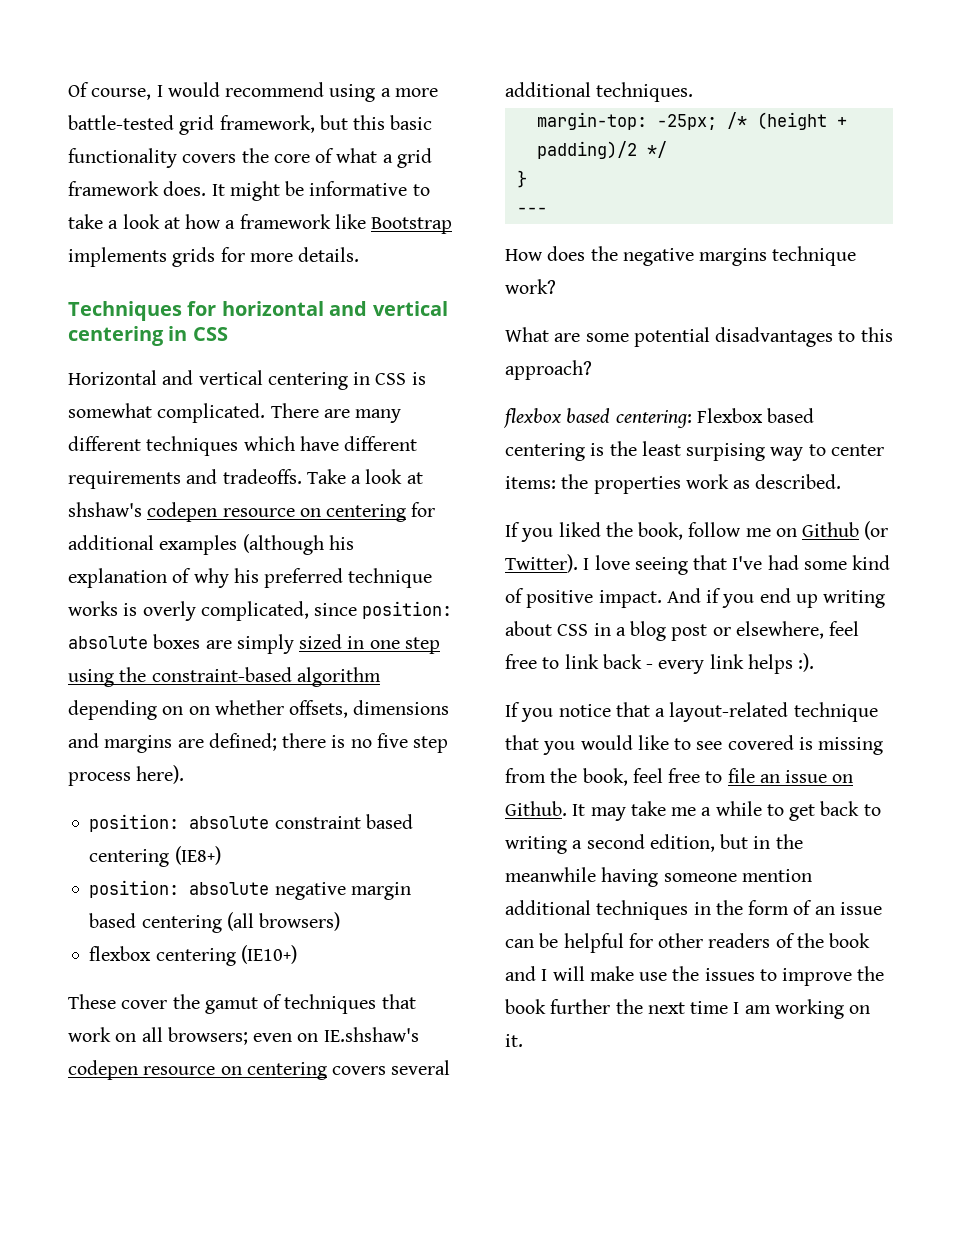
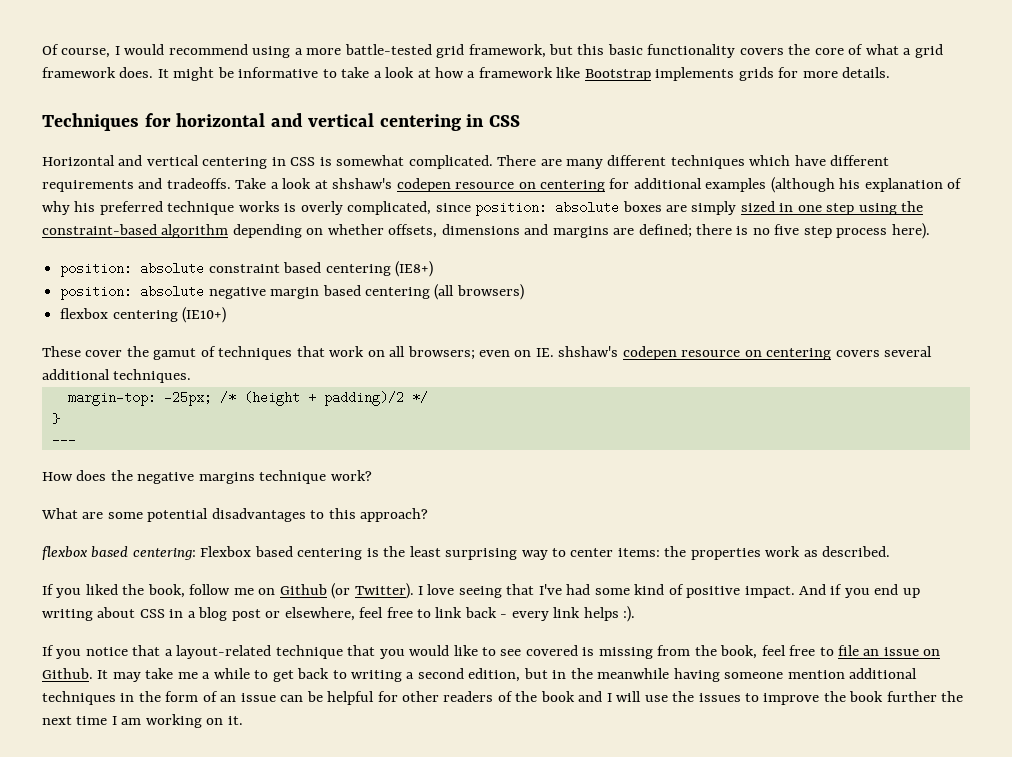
- Take a look at shshaw's codepen resource on centering for additional examples (although his explanation of why his preferred technique works is overly complicated, since position: absolute boxes are simply sized in one step using the constraint-based algorithm depending on on whether offsets, dimensions and margins are defined; there is no five step process here).
+ Take a look at shshaw's codepen resource on centering for additional examples (although his explanation of why his preferred technique works is overly complicated, since position: absolute boxes are simply sized in one step using the constraint-based algorithm depending on whether offsets, dimensions and margins are defined; there is no five step process here).
- These cover the gamut of techniques that work on all browsers; even on IE.shshaw's codepen resource on centering covers several additional techniques.
+ These cover the gamut of techniques that work on all browsers; even on IE. shshaw's codepen resource on centering covers several additional techniques.
- flexbox based centering: Flexbox based centering is the least surpising way to center items: the properties work as described.
+ flexbox based centering: Flexbox based centering is the least surprising way to center items: the properties work as described.
- It may take me a while to get back to writing a second edition, but in the meanwhile having someone mention additional techniques in the form of an issue can be helpful for other readers of the book and I will make use the issues to improve the book further the next time I am working on it.
+ It may take me a while to get back to writing a second edition, but in the meanwhile having someone mention additional techniques in the form of an issue can be helpful for other readers of the book and I will use the issues to improve the book further the next time I am working on it.

